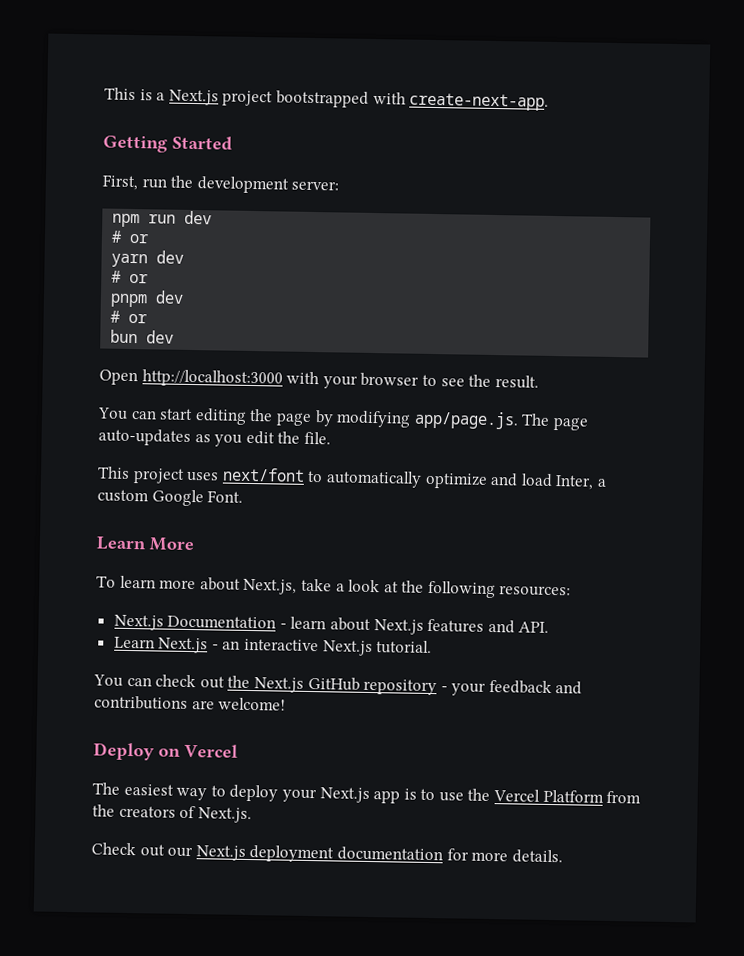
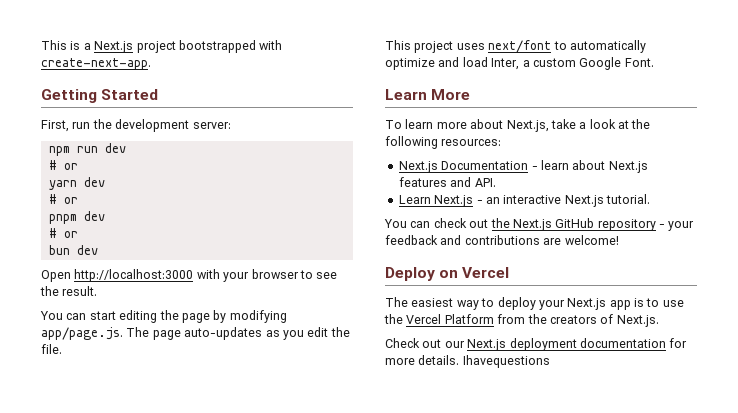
+ Ihavequestions

